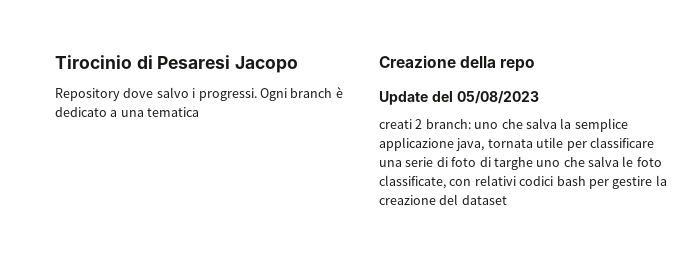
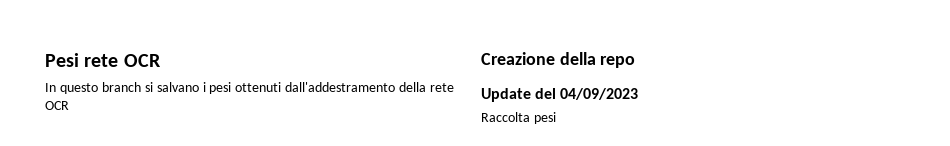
- Tirocinio di Pesaresi Jacopo
- Repository dove salvo i progressi. Ogni branch è dedicato a una tematica
+ Pesi rete OCR
+ In questo branch si salvano i pesi ottenuti dall'addestramento della rete OCR
- Update del 05/08/2023
- creati 2 branch: uno che salva la semplice applicazione java, tornata utile per classificare una serie di foto di targhe uno che salva le foto classificate, con relativi codici bash per gestire la creazione del dataset
+ Update del 04/09/2023
+ Raccolta pesi

